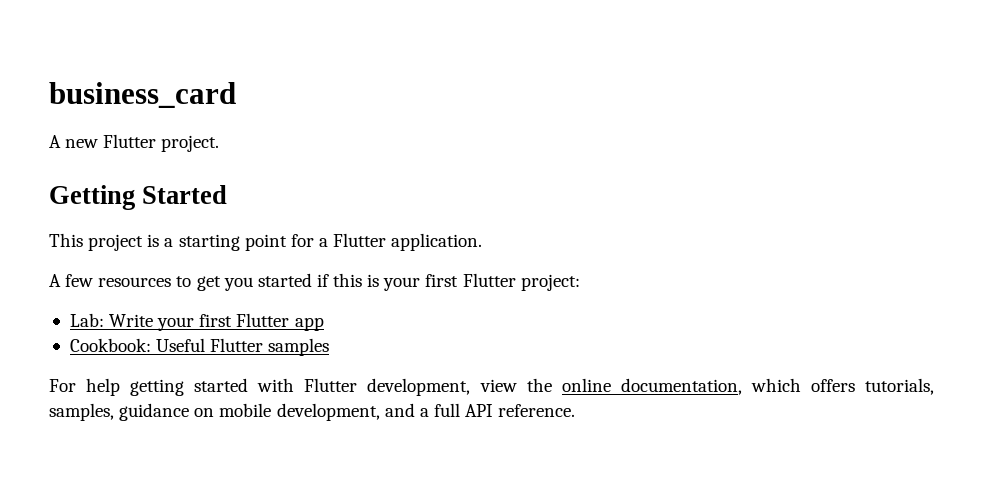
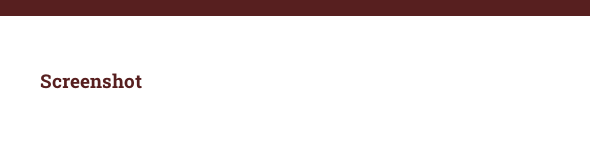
- business_card
- A new Flutter project.
- Getting Started
- This project is a starting point for a Flutter application.
- A few resources to get you started if this is your first Flutter project:
- Lab: Write your first Flutter app
- Cookbook: Useful Flutter samples
- For help getting started with Flutter development, view the online documentation, which offers tutorials, samples, guidance on mobile development, and a full API reference.
+ Screenshot

